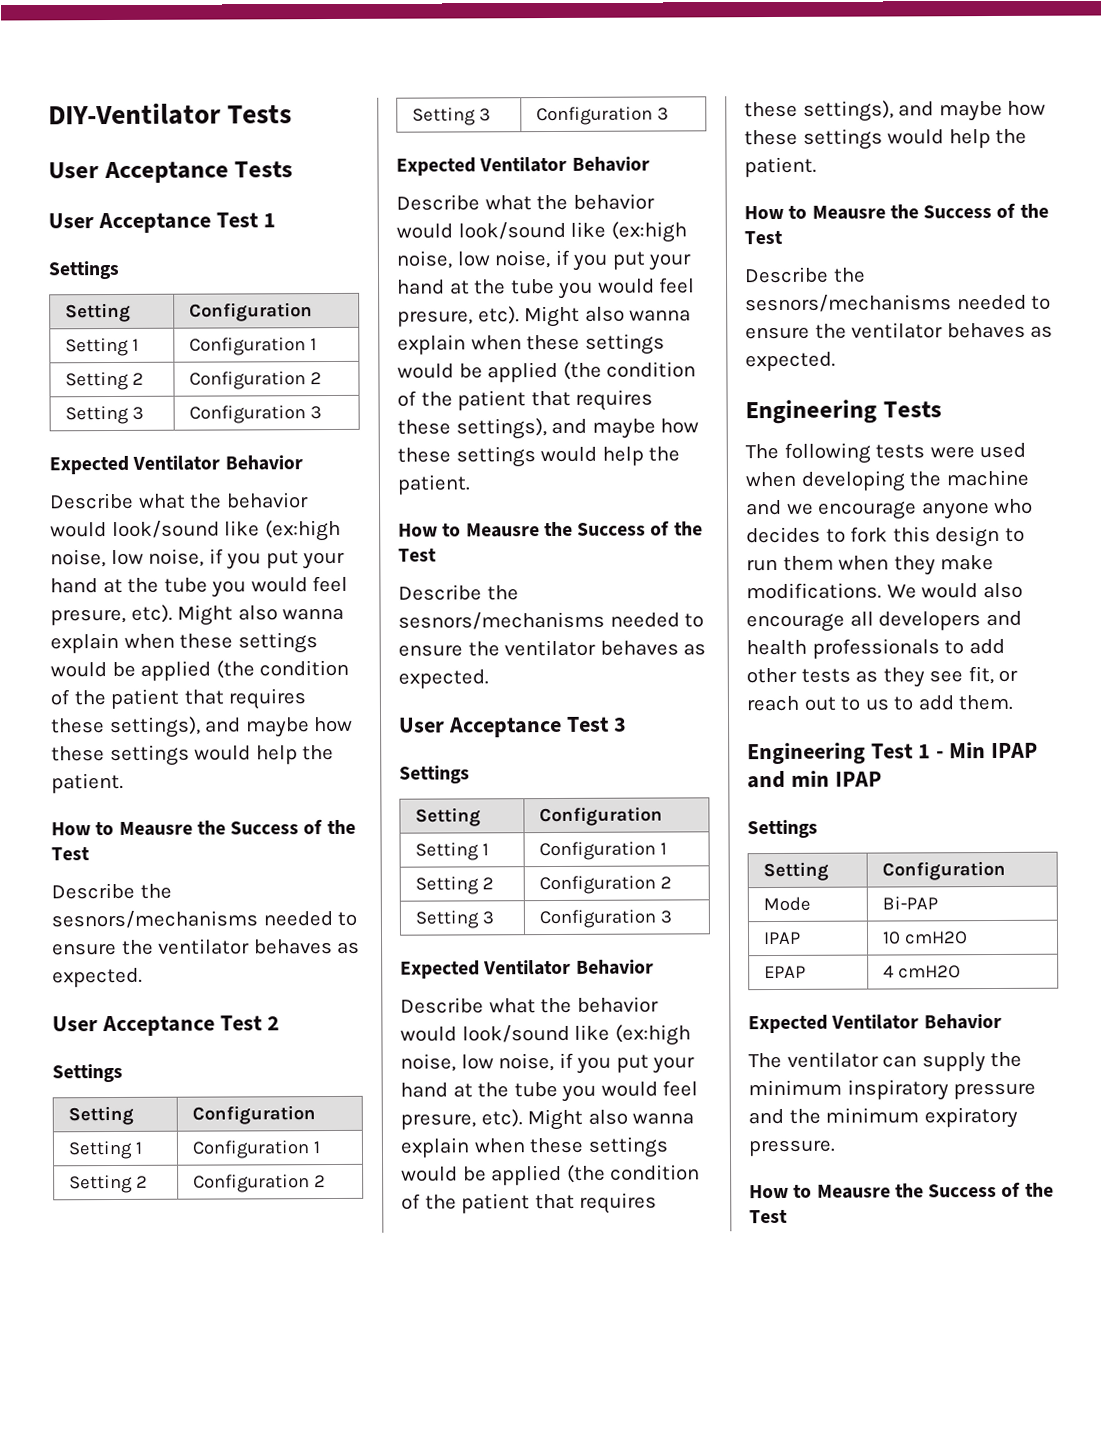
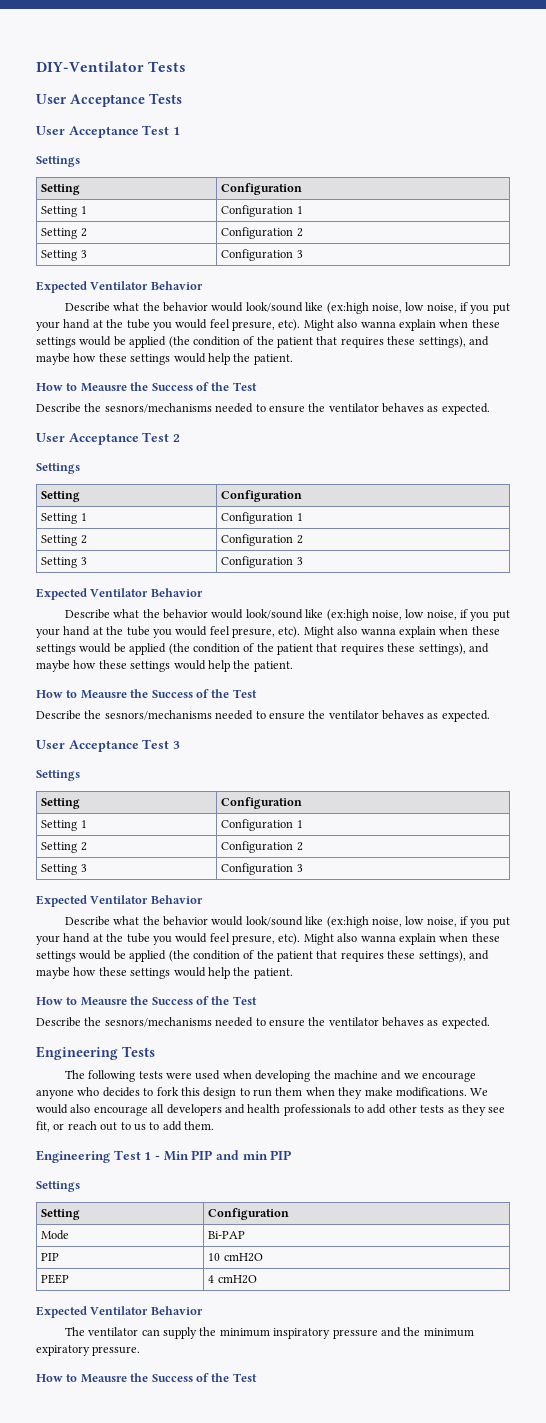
- Engineering Test 1 - Min IPAP and min IPAP
+ Engineering Test 1 - Min PIP and min PIP
- IPAP | 10 cmH2O
+ PIP | 10 cmH2O
- EPAP | 4 cmH2O
+ PEEP | 4 cmH2O

